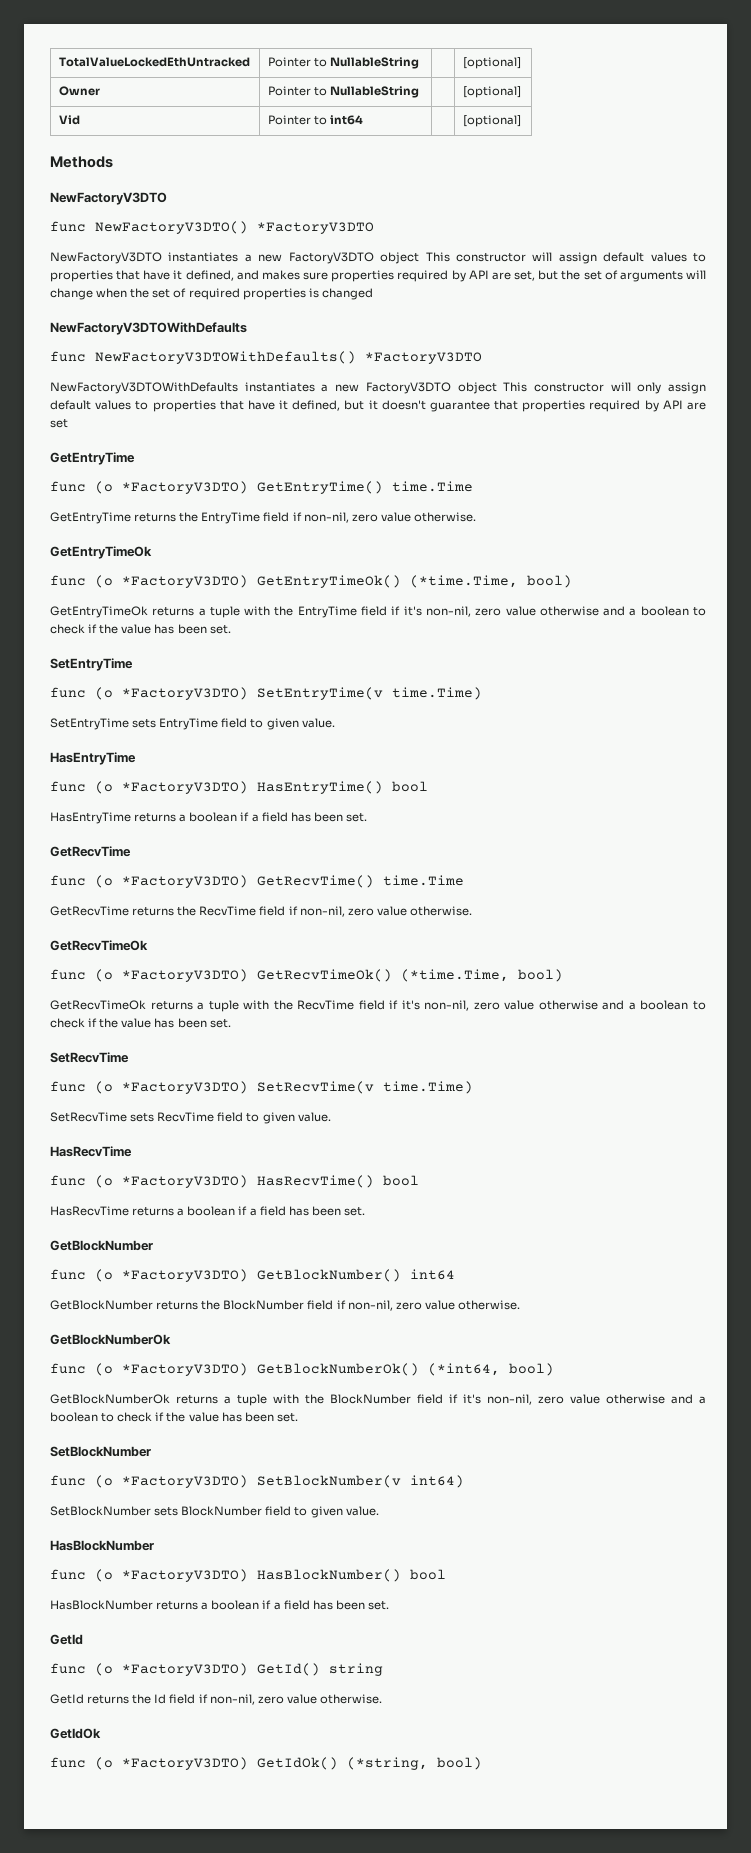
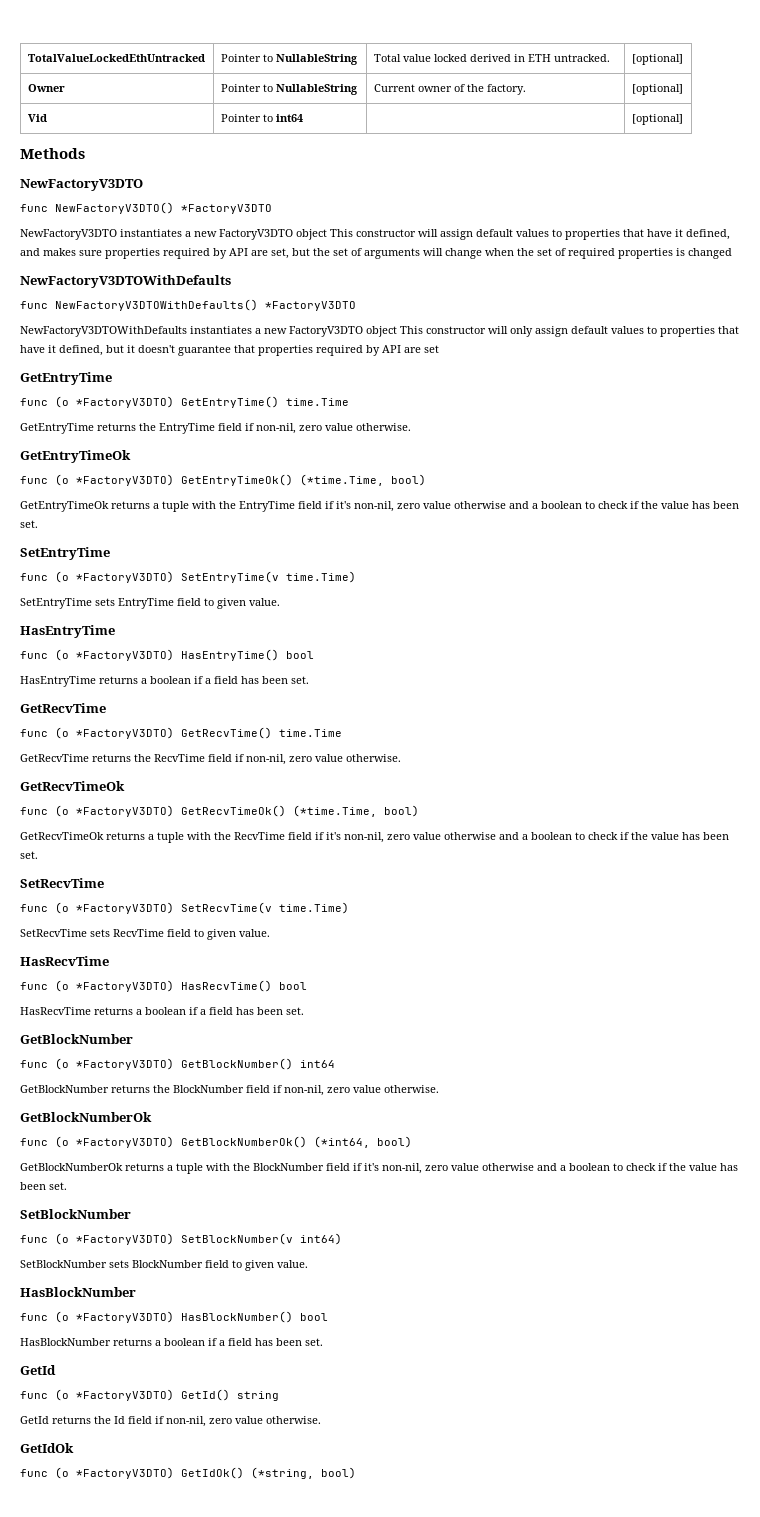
- TotalValueLockedEthUntracked | Pointer to NullableString | | [optional]
+ TotalValueLockedEthUntracked | Pointer to NullableString | Total value locked derived in ETH untracked. | [optional]
- Owner | Pointer to NullableString | | [optional]
+ Owner | Pointer to NullableString | Current owner of the factory. | [optional]

